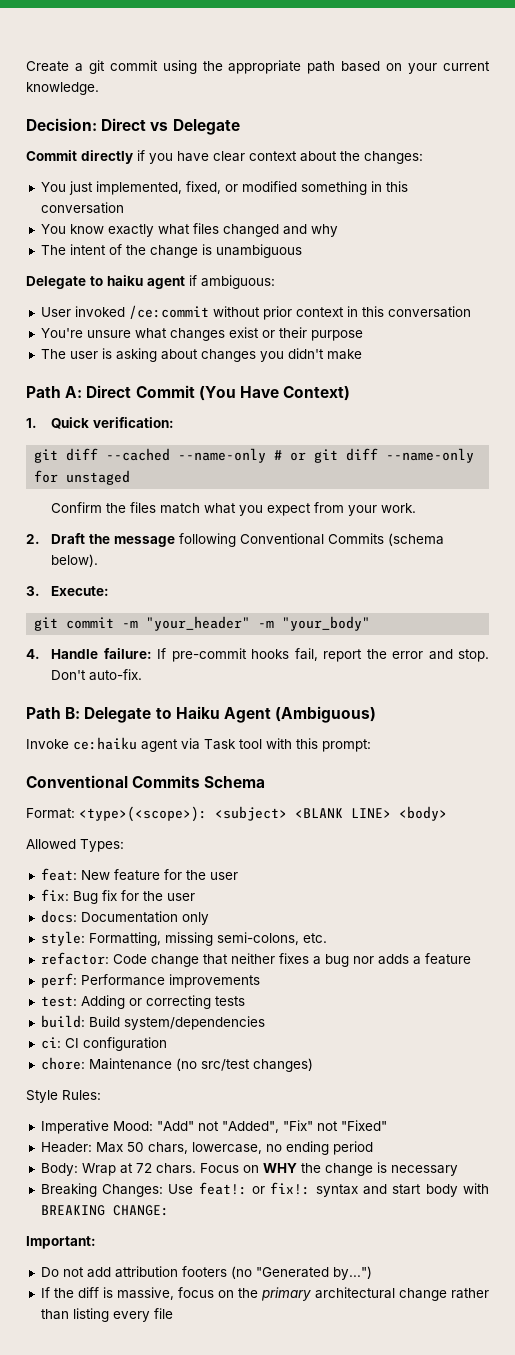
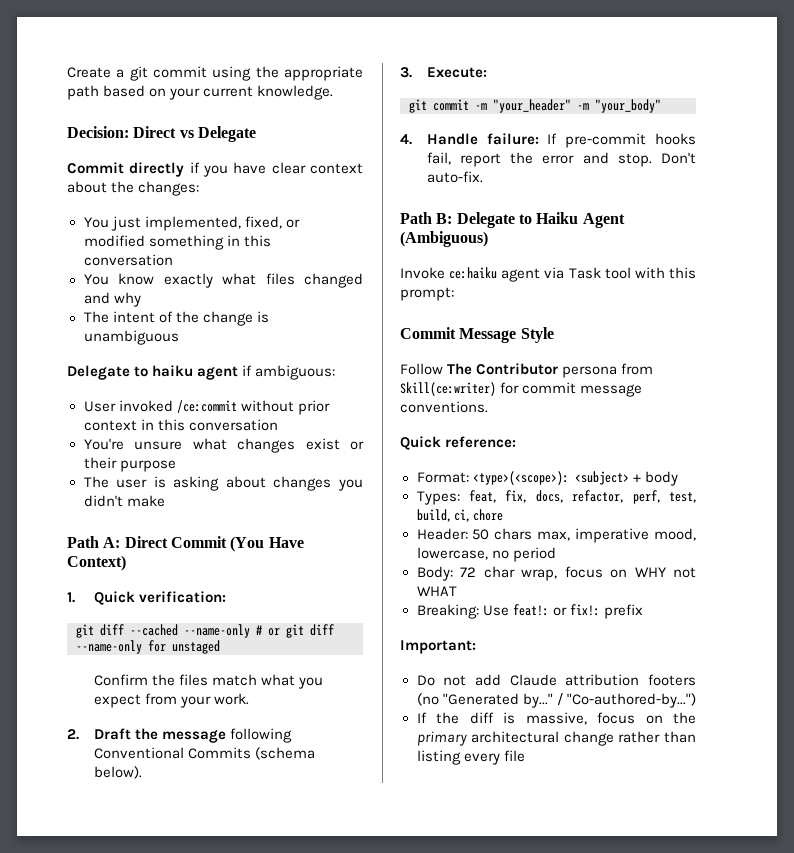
- Conventional Commits Schema
- Format: <type>(<scope>): <subject> <BLANK LINE> <body>
- Allowed Types:
- feat: New feature for the user
- fix: Bug fix for the user
- docs: Documentation only
- style: Formatting, missing semi-colons, etc.
- refactor: Code change that neither fixes a bug nor adds a feature
- perf: Performance improvements
- test: Adding or correcting tests
- build: Build system/dependencies
- ci: CI configuration
- chore: Maintenance (no src/test changes)
- Style Rules:
- Imperative Mood: "Add" not "Added", "Fix" not "Fixed"
- Header: Max 50 chars, lowercase, no ending period
+ Commit Message Style
+ Follow The Contributor persona from Skill(ce:writer) for commit message conventions.
+ Quick reference:
+ Format: <type>(<scope>): <subject> + body
+ Types: feat, fix, docs, refactor, perf, test, build, ci, chore
+ Header: 50 chars max, imperative mood, lowercase, no period
- Body: Wrap at 72 chars. Focus on WHY the change is necessary
- Breaking Changes: Use feat!: or fix!: syntax and start body with BREAKING CHANGE:
+ Body: 72 char wrap, focus on WHY not WHAT
+ Breaking: Use feat!: or fix!: prefix
- Do not add attribution footers (no "Generated by...")
+ Do not add Claude attribution footers (no "Generated by..." / "Co-authored-by...")

